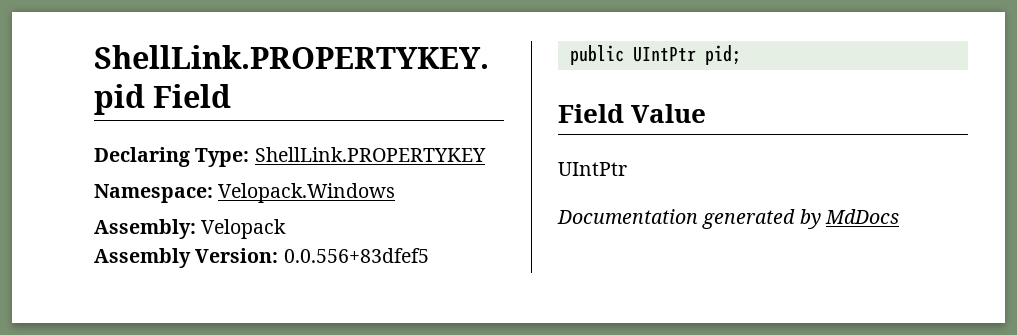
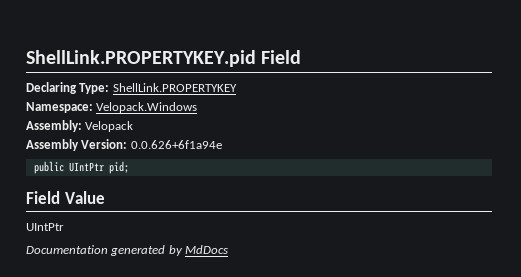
- Assembly Version: 0.0.556+83dfef5
+ Assembly Version: 0.0.626+6f1a94e

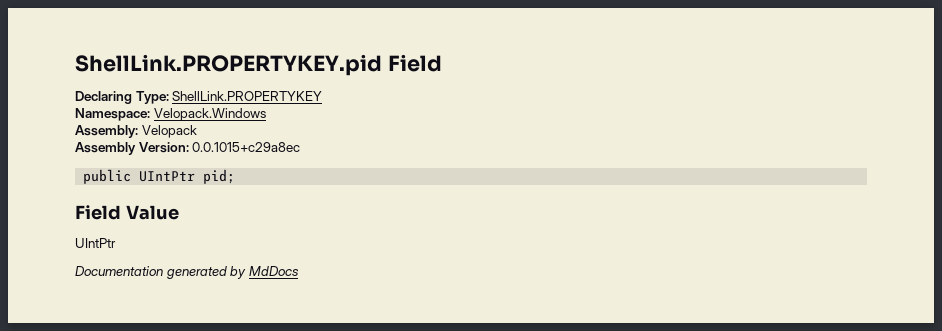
- Assembly Version: 0.0.626+6f1a94e
+ Assembly Version: 0.0.1015+c29a8ec

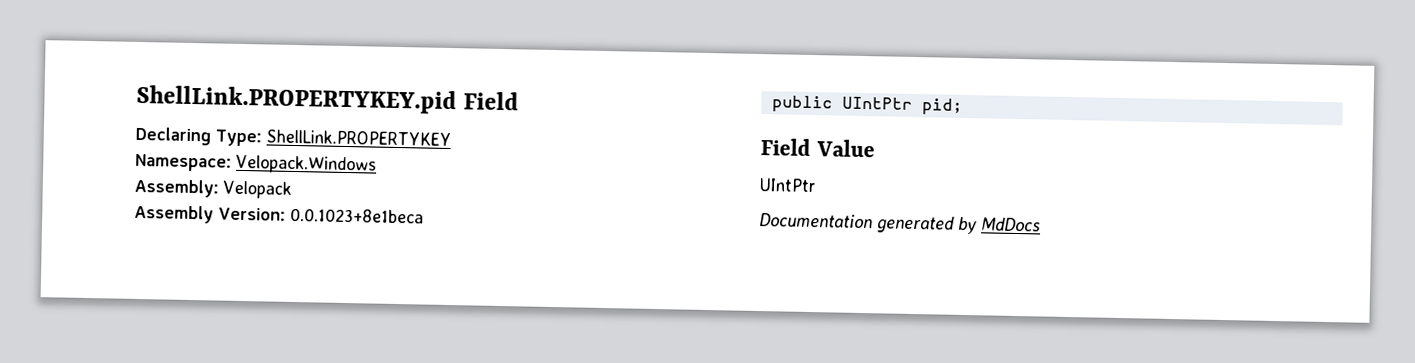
- Assembly Version: 0.0.1015+c29a8ec
+ Assembly Version: 0.0.1023+8e1beca

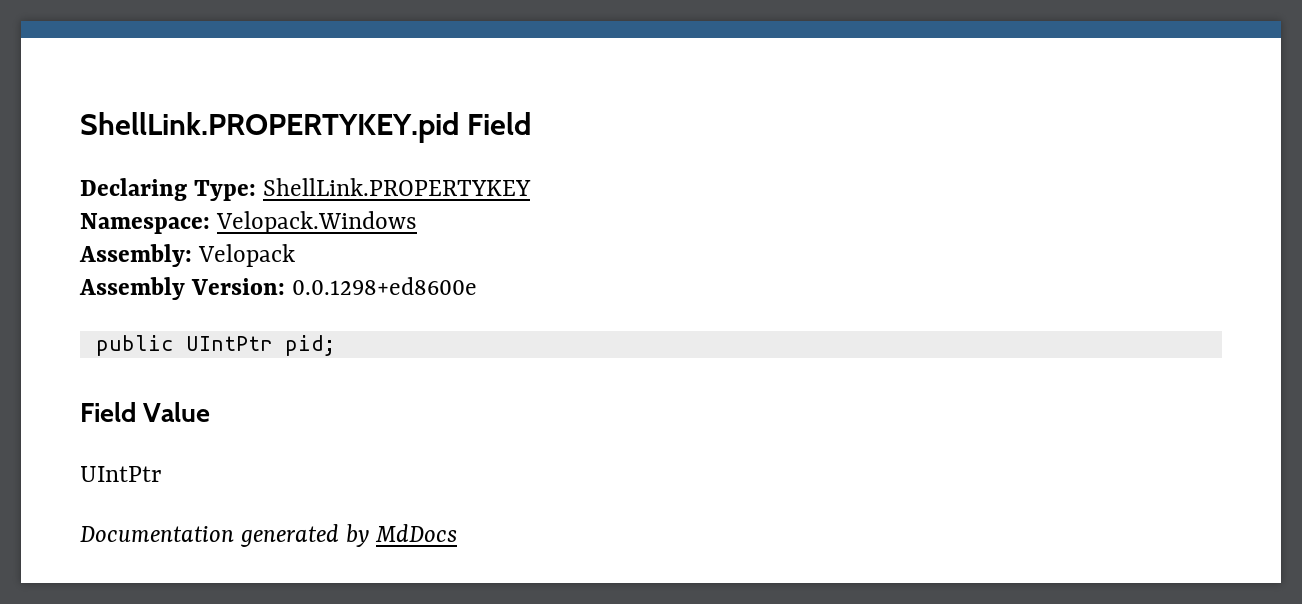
- Assembly Version: 0.0.1023+8e1beca
+ Assembly Version: 0.0.1298+ed8600e

